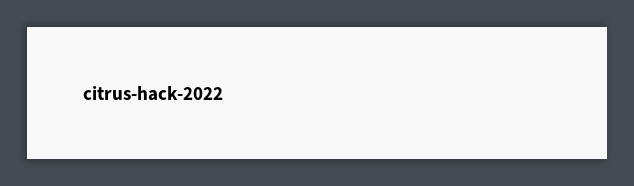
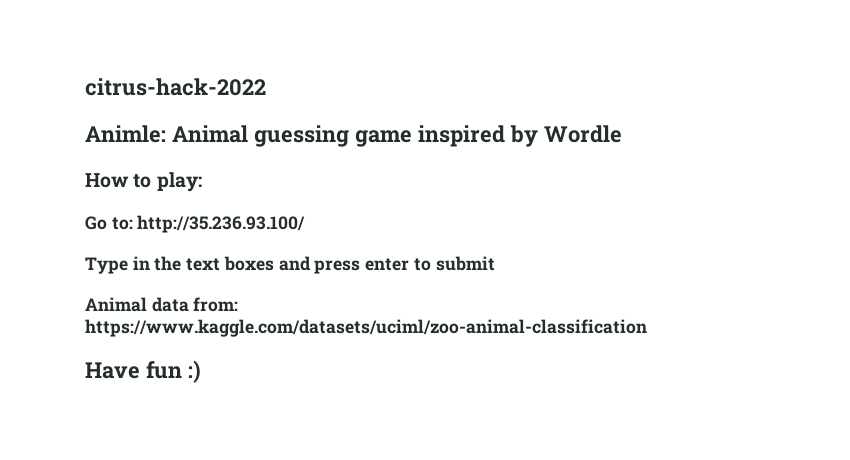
+ Animle: Animal guessing game inspired by Wordle
+ How to play:
+ Go to: http://35.236.93.100/
+ Type in the text boxes and press enter to submit
+ Animal data from: https://www.kaggle.com/datasets/uciml/zoo-animal-classification
+ Have fun :)

